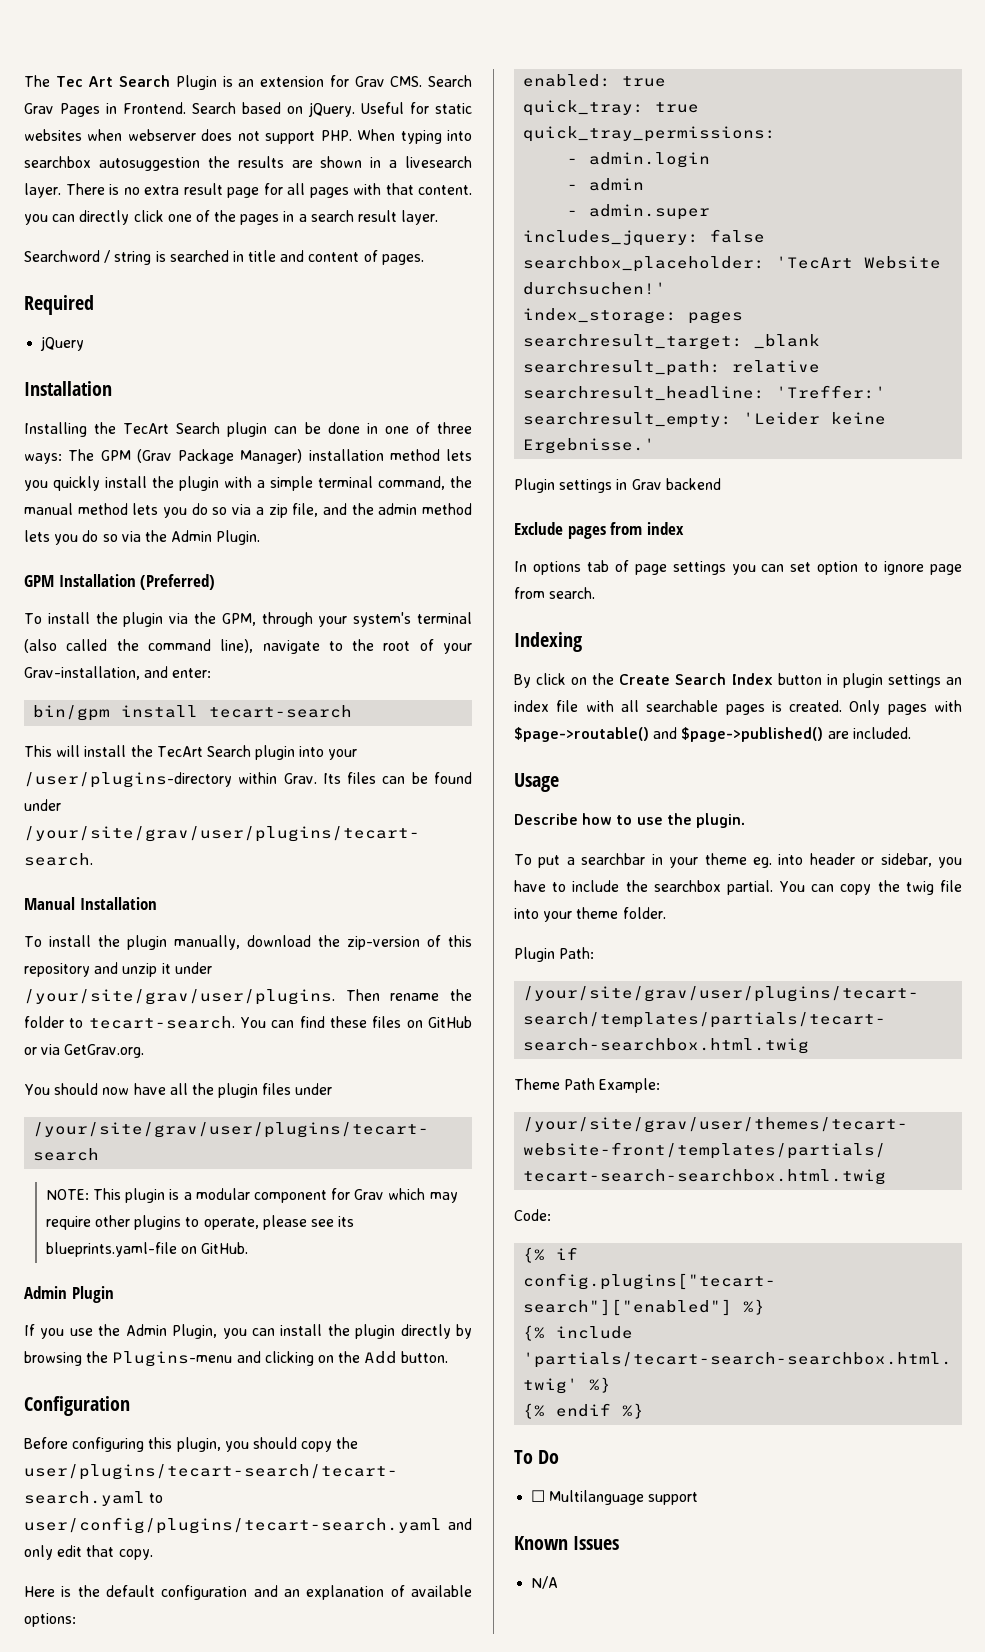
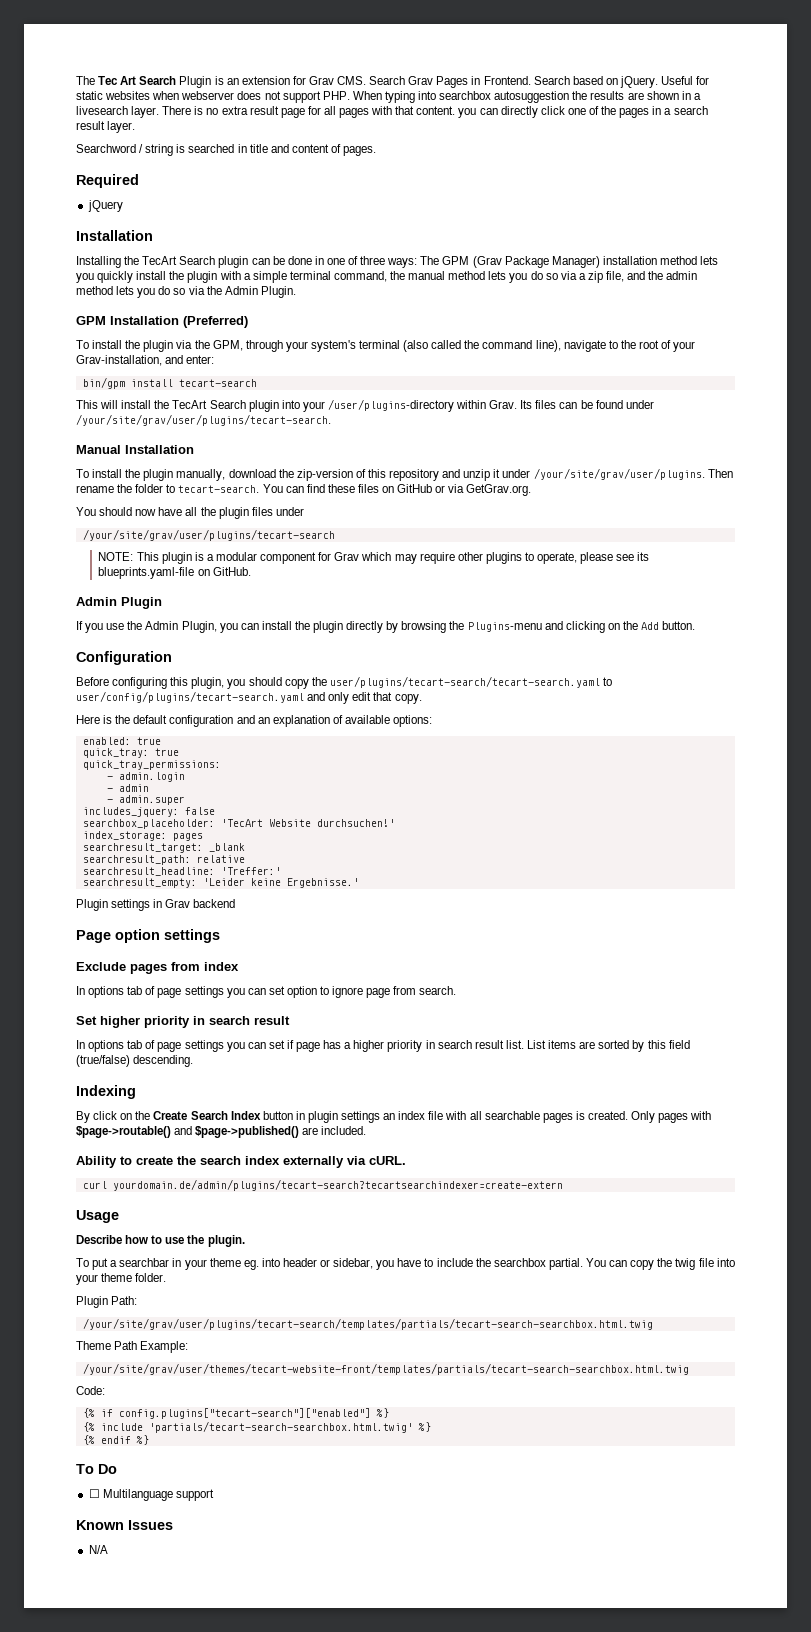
+ Page option settings
+ Set higher priority in search result
+ In options tab of page settings you can set if page has a higher priority in search result list. List items are sorted by this field (true/false) descending.
+ Ability to create the search index externally via cURL.
+ curl yourdomain.de/admin/plugins/tecart-search?tecartsearchindexer=create-extern

